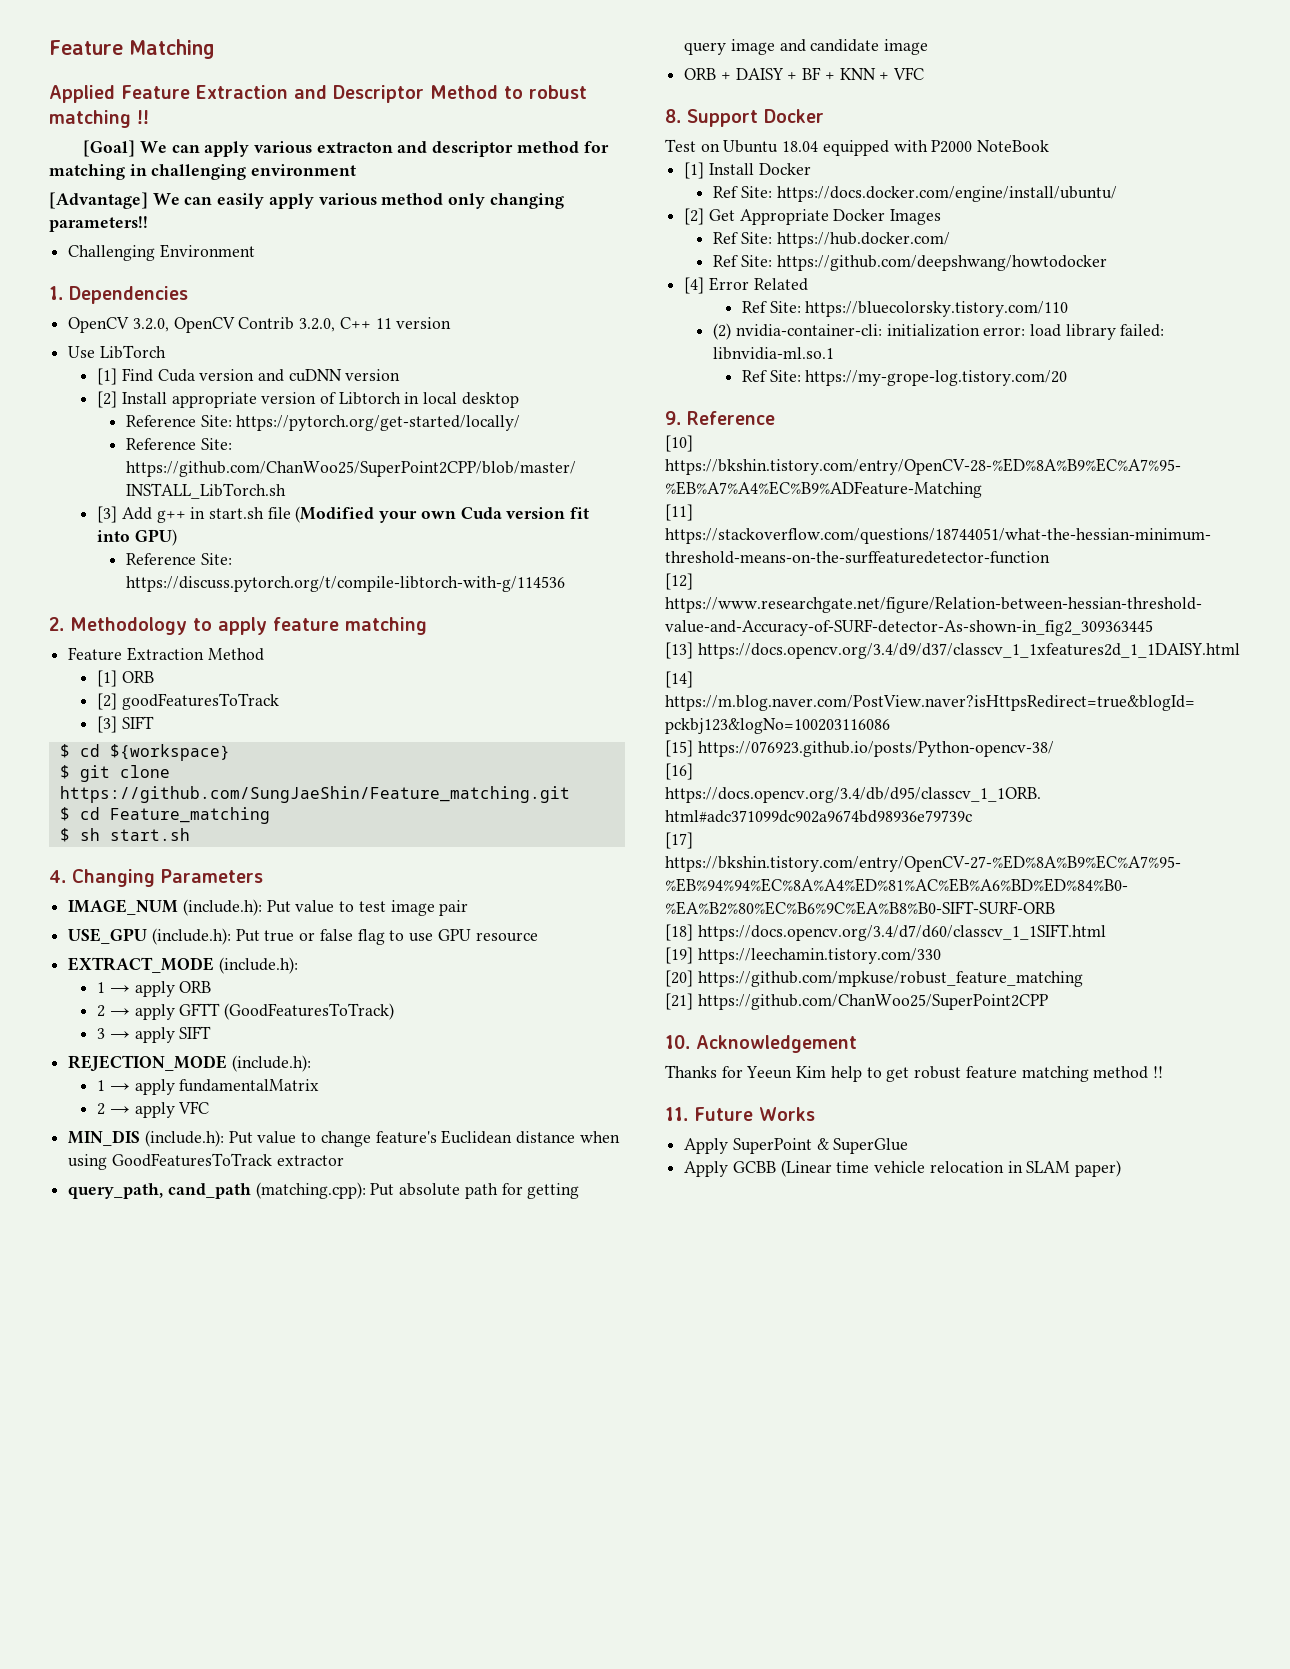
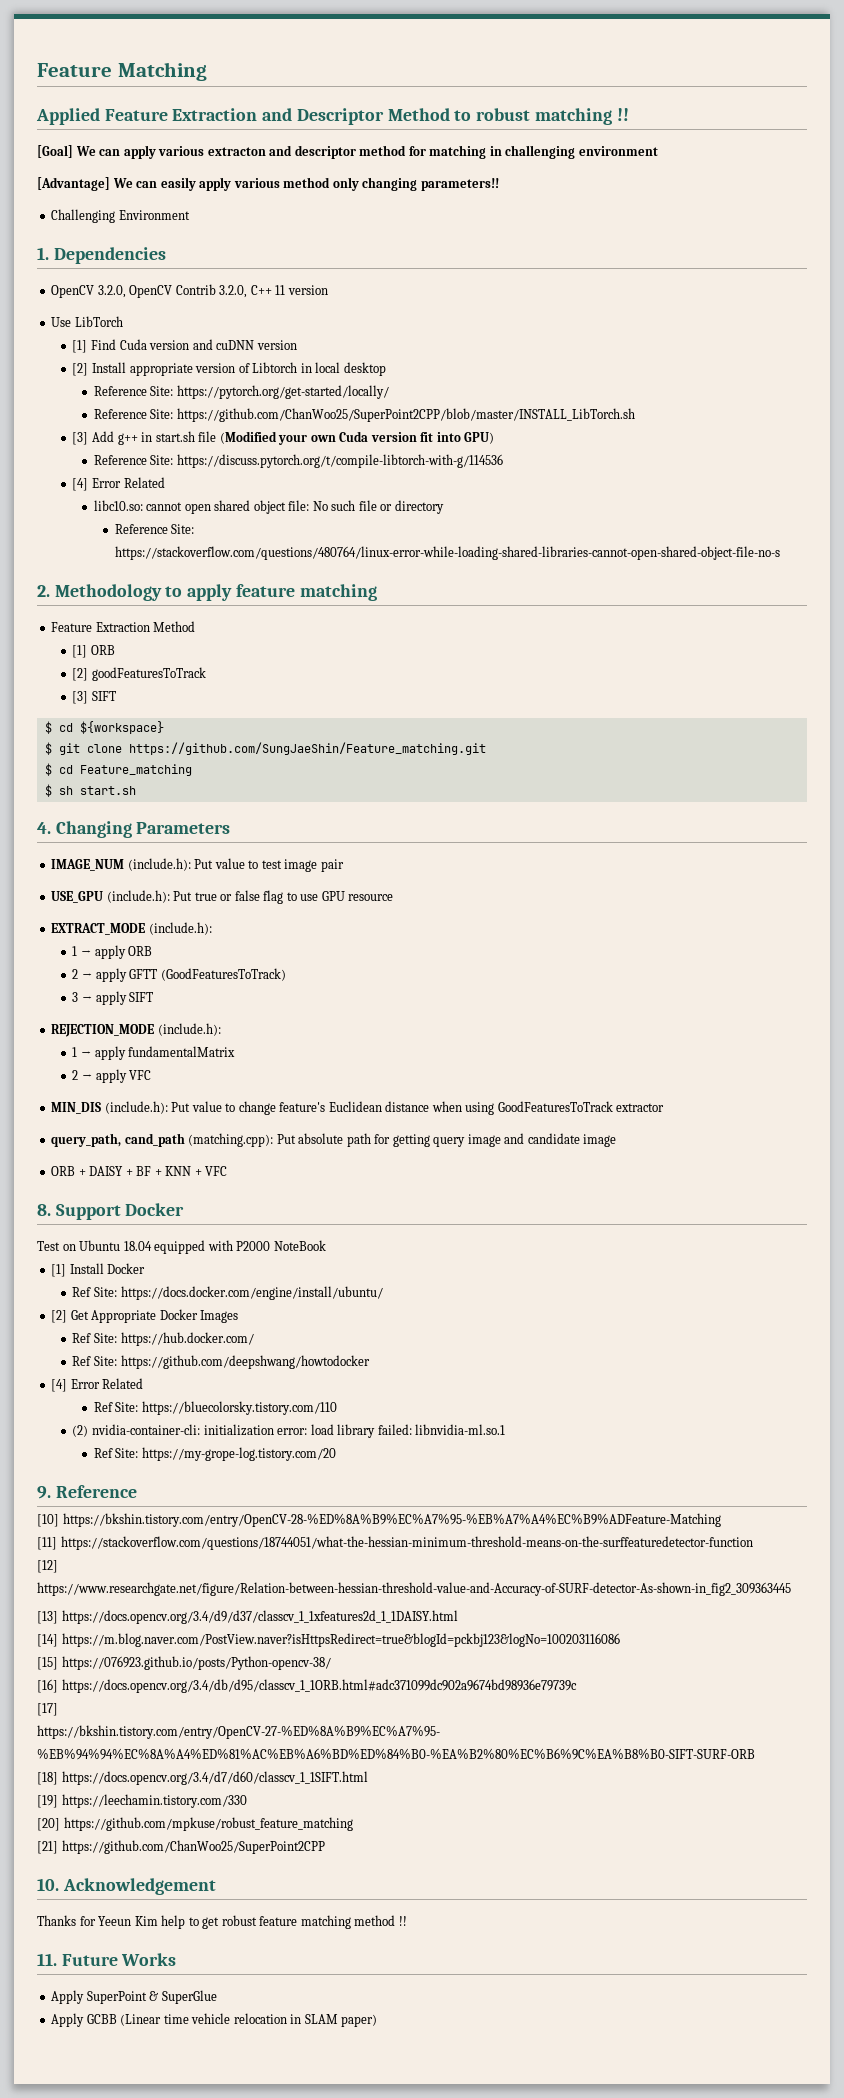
  Reference Site: https://discuss.pytorch.org/t/compile-libtorch-with-g/114536
+ [4] Error Related
+ libc10.so: cannot open shared object file: No such file or directory
+ Reference Site: https://stackoverflow.com/questions/480764/linux-error-while-loading-shared-libraries-cannot-open-shared-object-file-no-s

